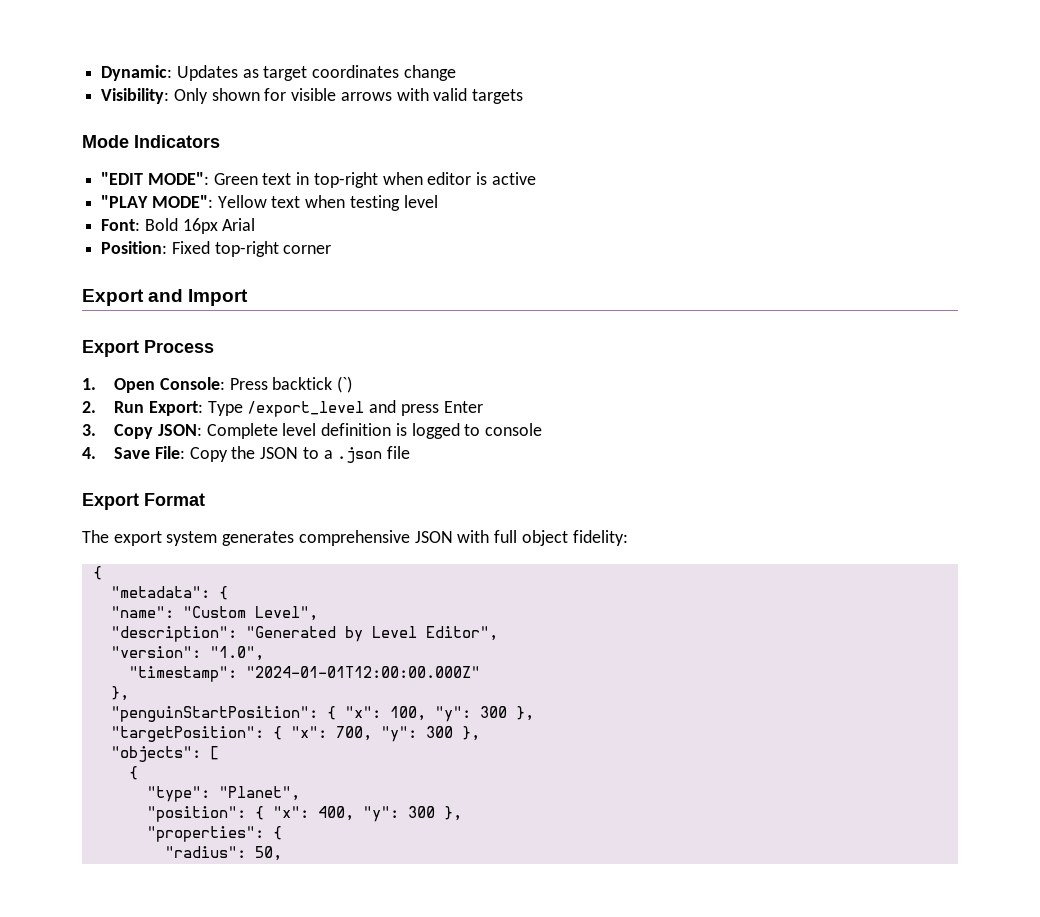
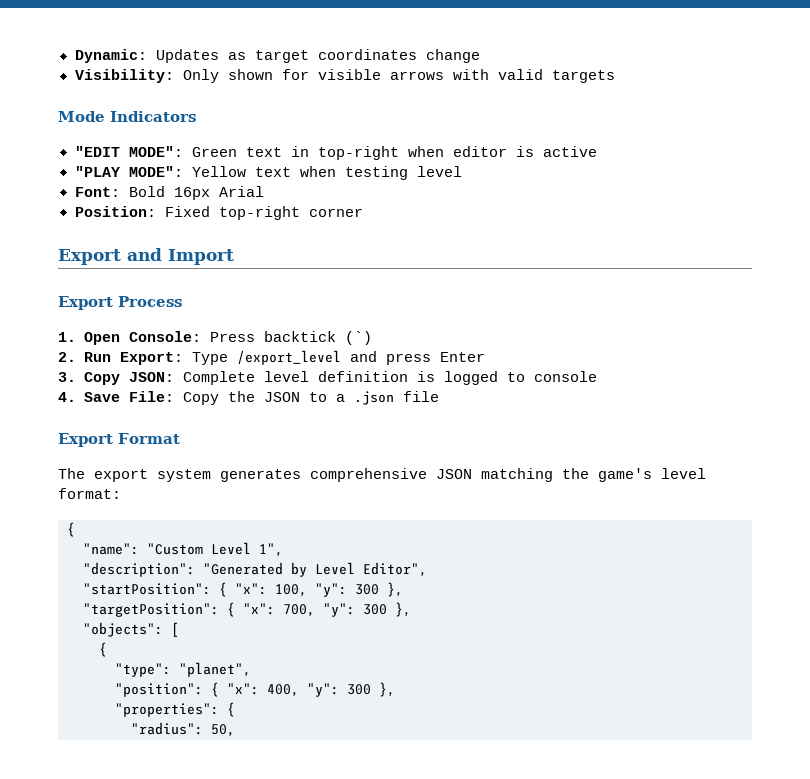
- The export system generates comprehensive JSON with full object fidelity:
+ The export system generates comprehensive JSON matching the game's level format:
  {
- "metadata": {
- "name": "Custom Level",
+ "name": "Custom Level 1",
- "version": "1.0",
- "timestamp": "2024-01-01T12:00:00.000Z"
- },
- "penguinStartPosition": { "x": 100, "y": 300 },
+ "startPosition": { "x": 100, "y": 300 },
- "type": "Planet",
+ "type": "planet",

